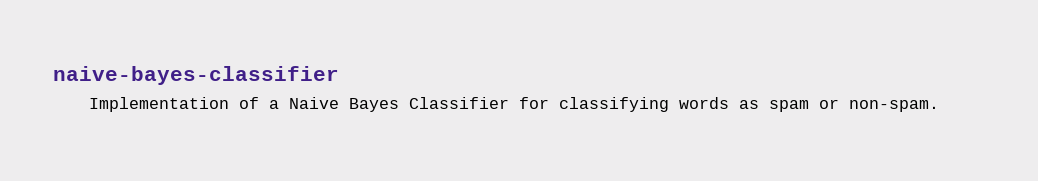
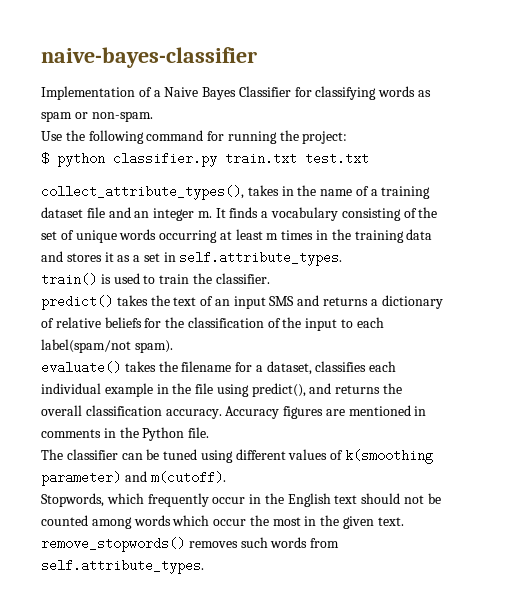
+ Use the following command for running the project:
+ $ python classifier.py train.txt test.txt
+ collect_attribute_types(), takes in the name of a training dataset file and an integer m. It finds a vocabulary consisting of the set of unique words occurring at least m times in the training data and stores it as a set in self.attribute_types.
+ train() is used to train the classifier.
+ predict() takes the text of an input SMS and returns a dictionary of relative beliefs for the classification of the input to each label(spam/not spam).
+ evaluate() takes the filename for a dataset, classifies each individual example in the file using predict(), and returns the overall classification accuracy. Accuracy figures are mentioned in comments in the Python file.
+ The classifier can be tuned using different values of k(smoothing parameter) and m(cutoff).
+ Stopwords, which frequently occur in the English text should not be counted among words which occur the most in the given text. remove_stopwords() removes such words from self.attribute_types.

